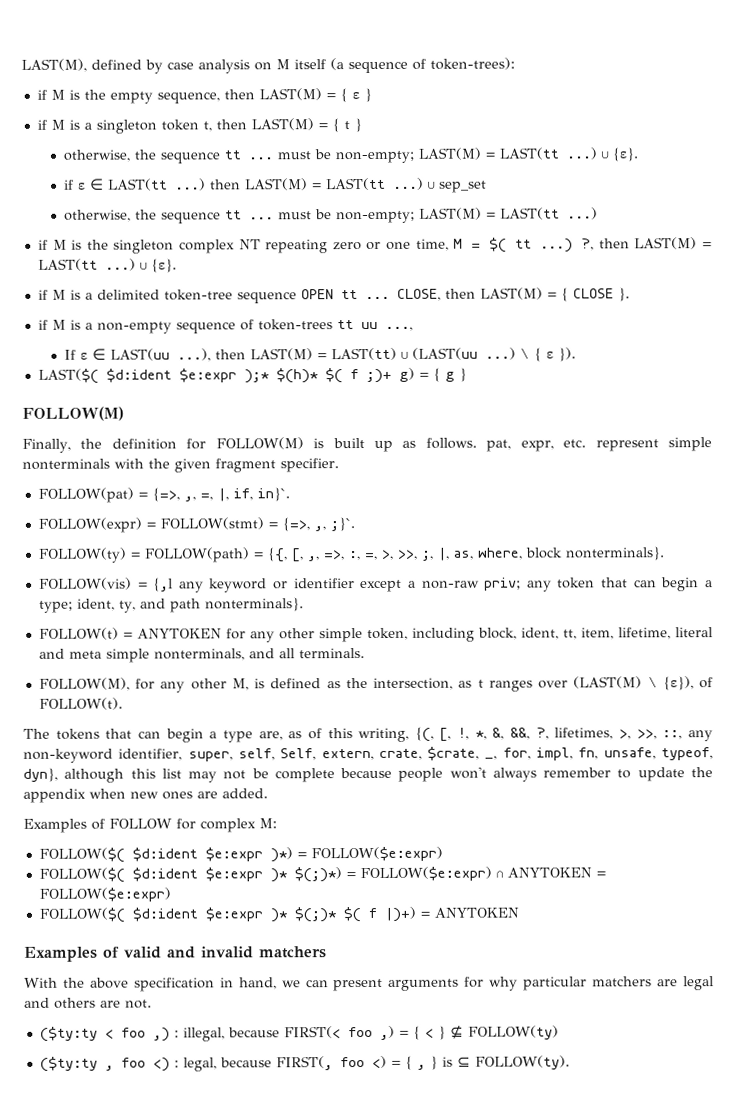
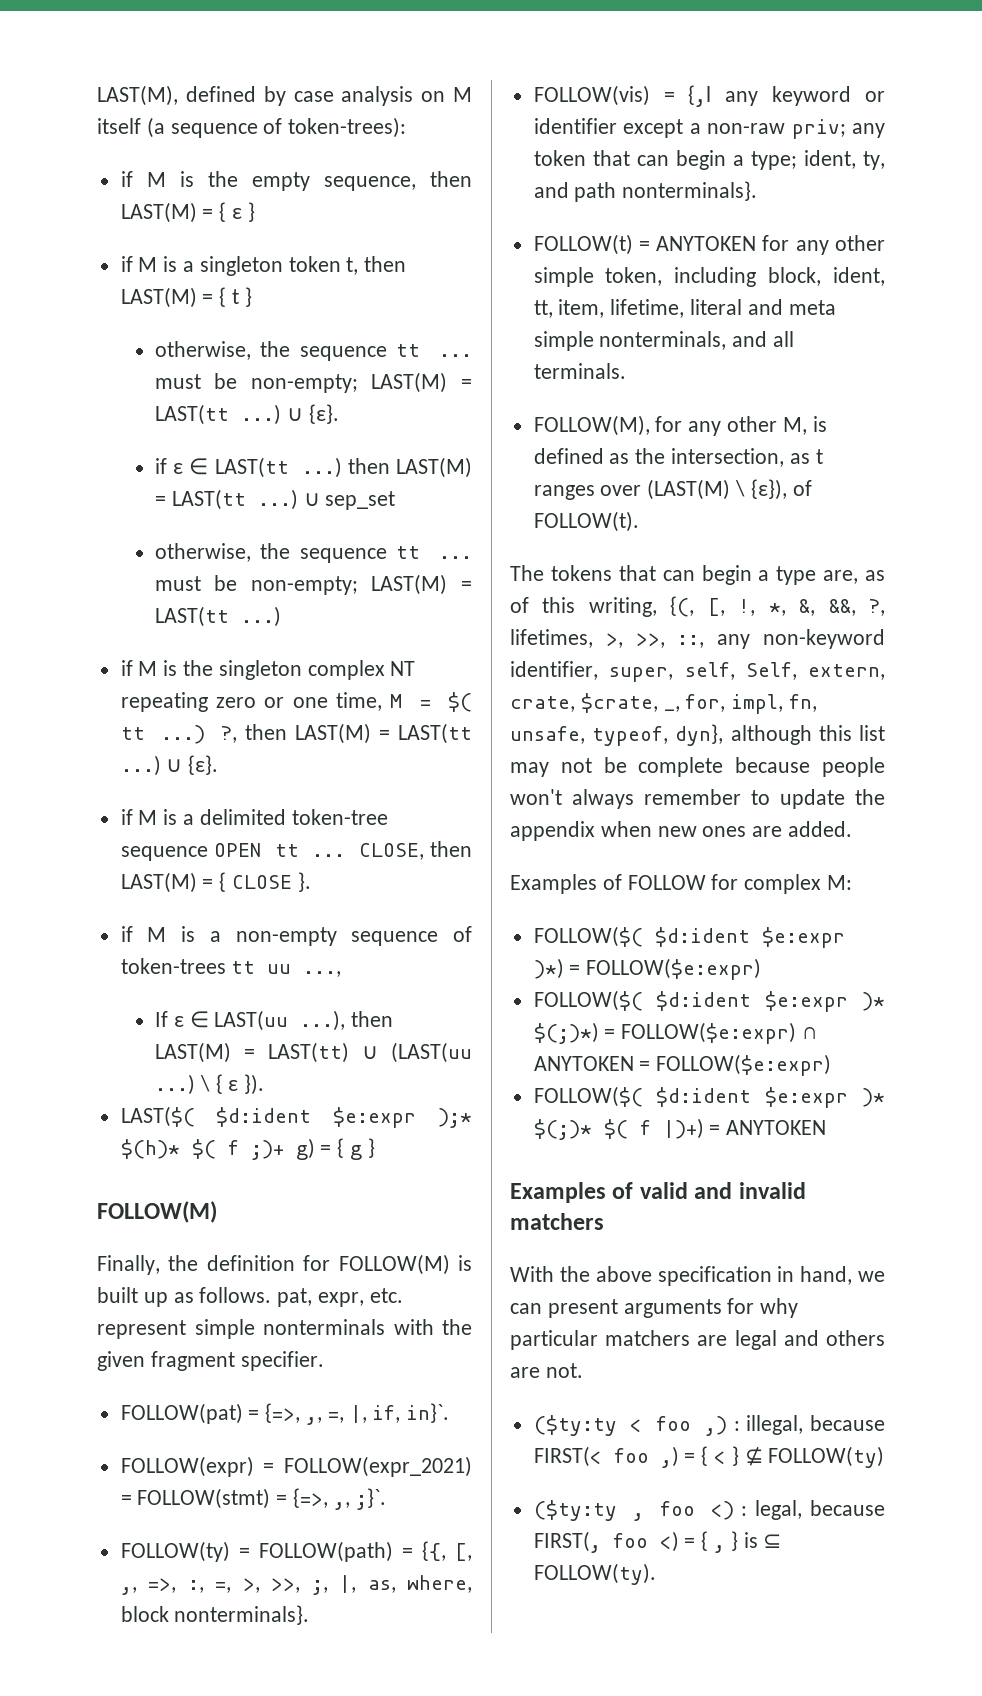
- FOLLOW(expr) = FOLLOW(stmt) = {=>, ,, ;}`.
+ FOLLOW(expr) = FOLLOW(expr_2021) = FOLLOW(stmt) = {=>, ,, ;}`.

